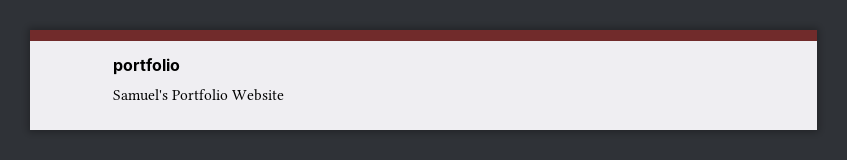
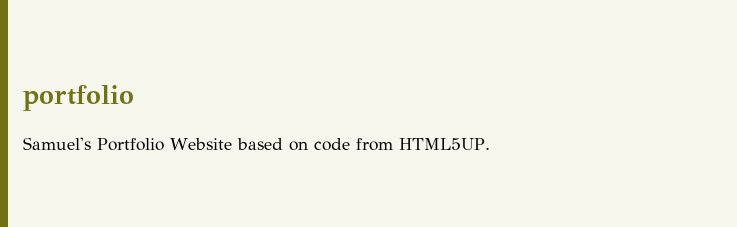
- Samuel's Portfolio Website
+ Samuel's Portfolio Website based on code from HTML5UP.

